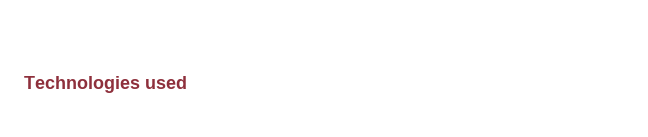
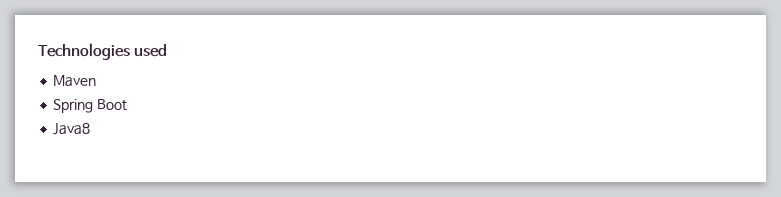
+ Maven
+ Spring Boot
+ Java8

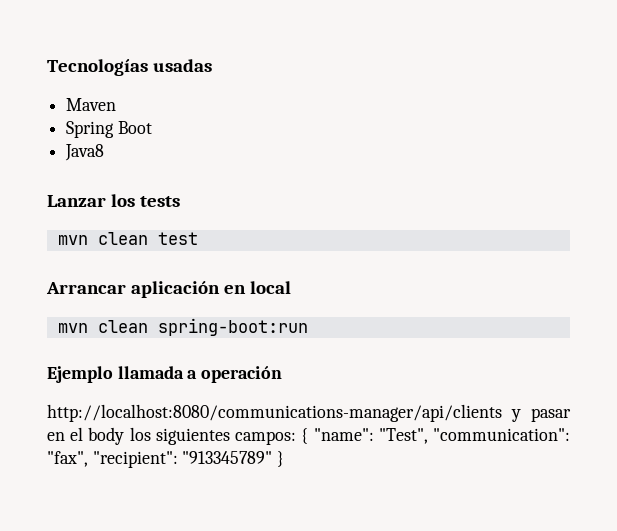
- Technologies used
+ Tecnologías usadas
+ Lanzar los tests
+ mvn clean test
+ Arrancar aplicación en local
+ mvn clean spring-boot:run
+ Ejemplo llamada a operación
+ http://localhost:8080/communications-manager/api/clients y pasar en el body los siguientes campos: { "name": "Test", "communication": "fax", "recipient": "913345789" }

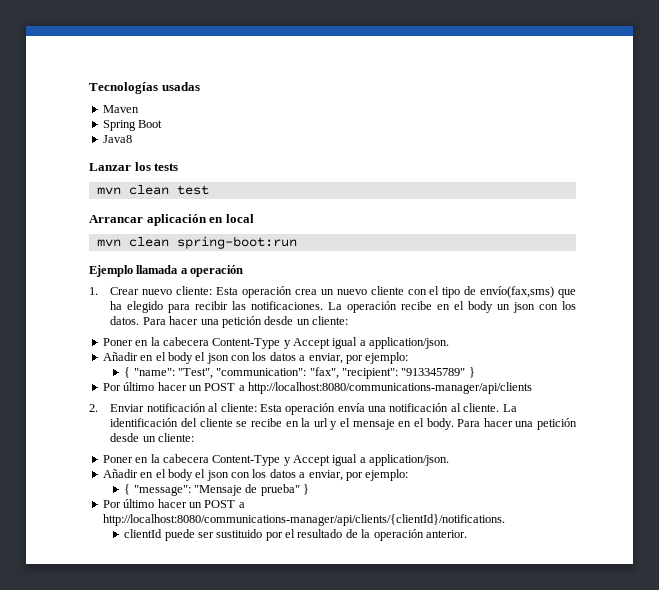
- http://localhost:8080/communications-manager/api/clients y pasar en el body los siguientes campos: { "name": "Test", "communication": "fax", "recipient": "913345789" }
+ 1. Crear nuevo cliente: Esta operación crea un nuevo cliente con el tipo de envío(fax,sms) que ha elegido para recibir las notificaciones. La operación recibe en el body un json con los datos. Para hacer una petición desde un cliente:
+ Poner en la cabecera Content-Type y Accept igual a application/json.
+ Añadir en el body el json con los datos a enviar, por ejemplo:
+ { "name": "Test", "communication": "fax", "recipient": "913345789" }
+ Por último hacer un POST a http://localhost:8080/communications-manager/api/clients
+ 2. Enviar notificación al cliente: Esta operación envía una notificación al cliente. La identificación del cliente se recibe en la url y el mensaje en el body. Para hacer una petición desde un cliente:
+ Poner en la cabecera Content-Type y Accept igual a application/json.
+ Añadir en el body el json con los datos a enviar, por ejemplo:
+ { "message": "Mensaje de prueba" }
+ Por último hacer un POST a http://localhost:8080/communications-manager/api/clients/{clientId}/notifications.
+ clientId puede ser sustituido por el resultado de la operación anterior.

